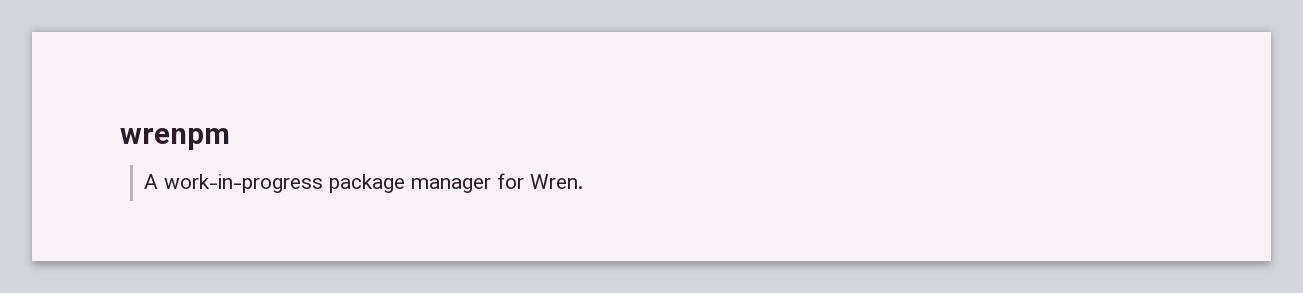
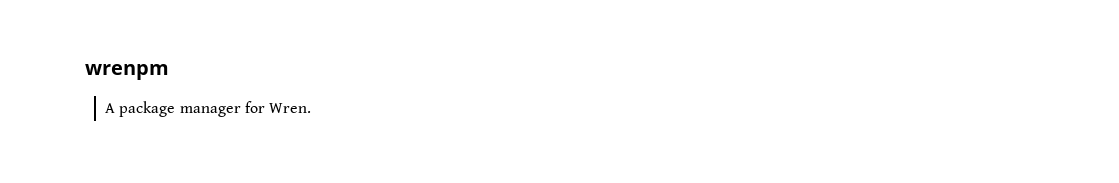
- A work-in-progress package manager for Wren.
+ A package manager for Wren.

